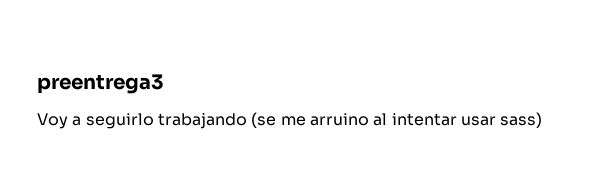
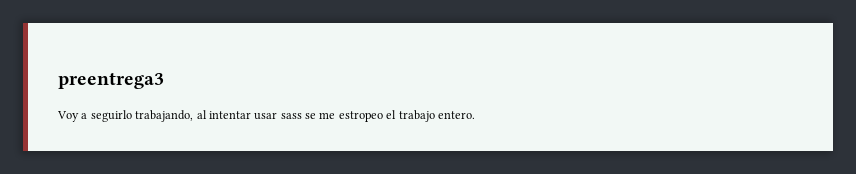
- Voy a seguirlo trabajando (se me arruino al intentar usar sass)
+ Voy a seguirlo trabajando, al intentar usar sass se me estropeo el trabajo entero.

